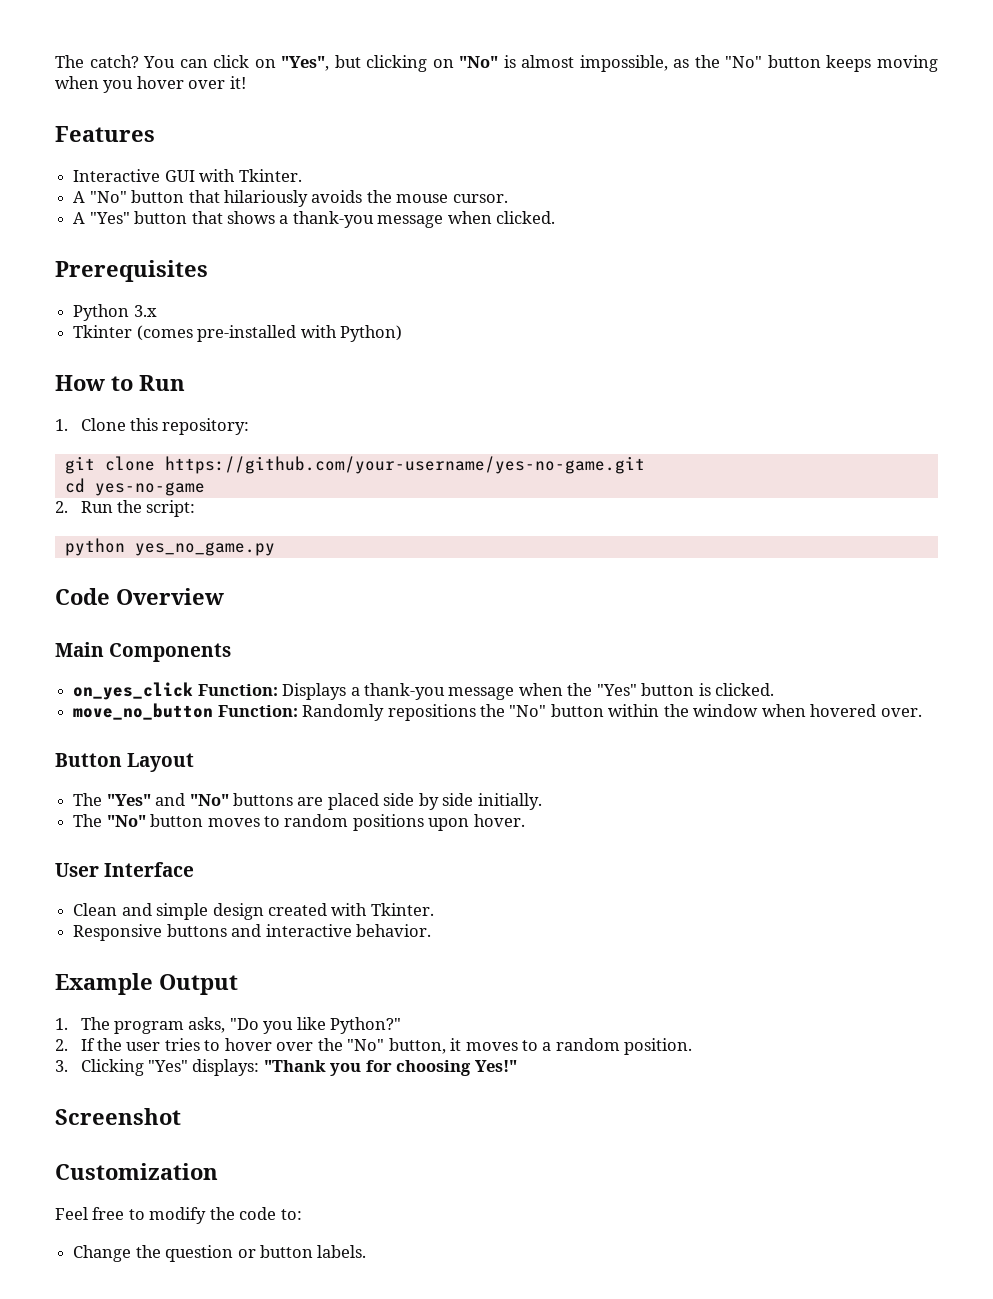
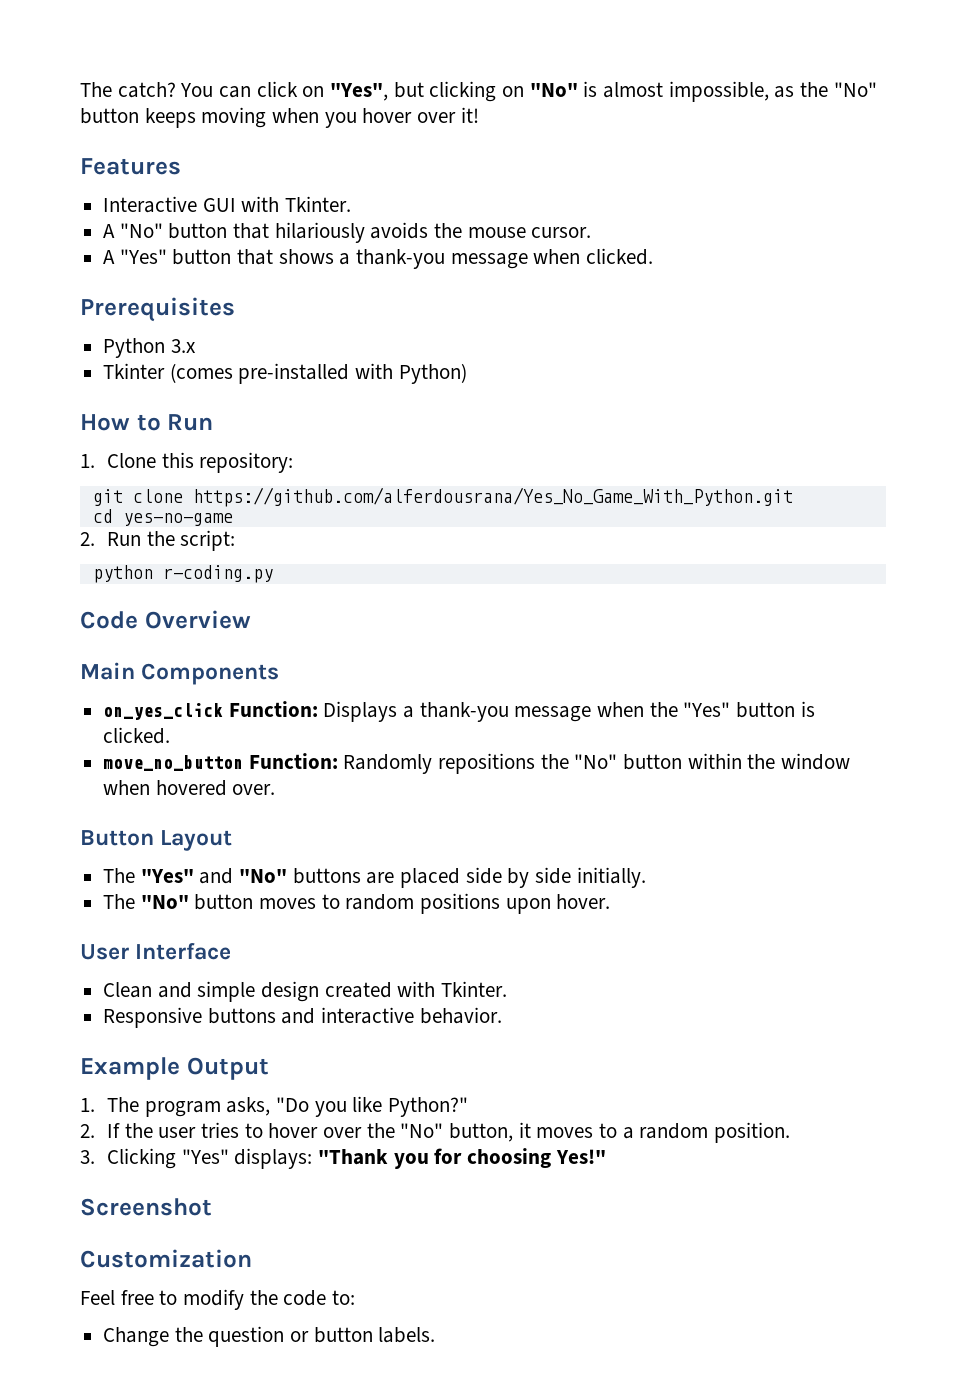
- git clone https://github.com/your-username/yes-no-game.git
+ git clone https://github.com/alferdousrana/Yes_No_Game_With_Python.git
- python yes_no_game.py
+ python r-coding.py

